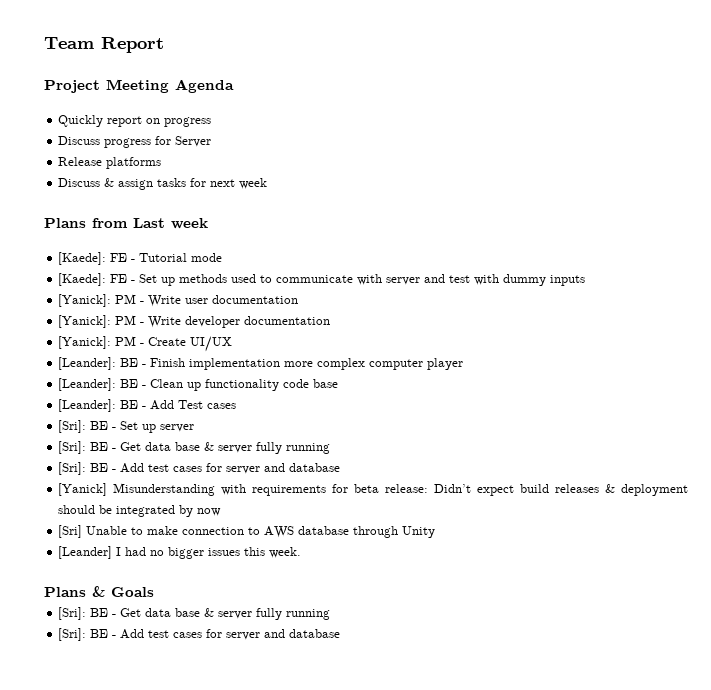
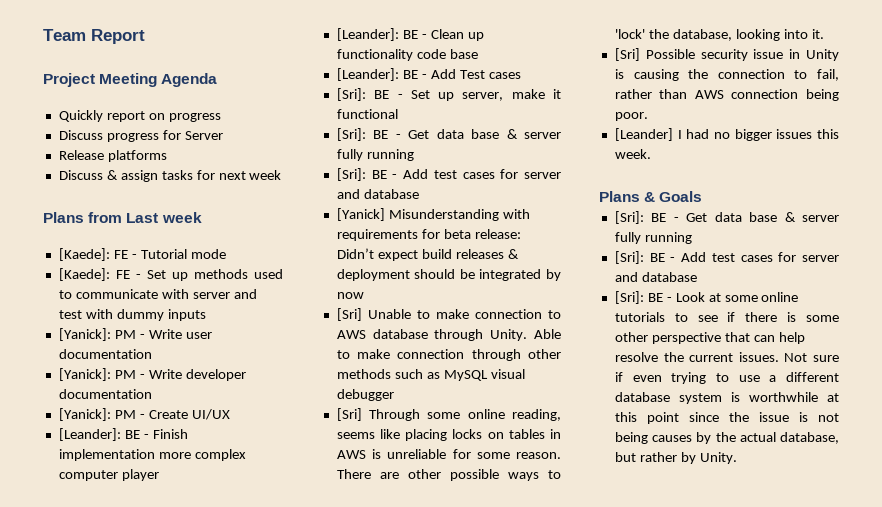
- [Sri]: BE - Set up server
+ [Sri]: BE - Set up server, make it functional
- [Sri] Unable to make connection to AWS database through Unity
+ [Sri] Unable to make connection to AWS database through Unity. Able to make connection through other methods such as MySQL visual debugger
+ [Sri] Through some online reading, seems like placing locks on tables in AWS is unreliable for some reason. There are other possible ways to 'lock' the database, looking into it.
+ [Sri] Possible security issue in Unity is causing the connection to fail, rather than AWS connection being poor.
+ [Sri]: BE - Look at some online tutorials to see if there is some other perspective that can help resolve the current issues. Not sure if even trying to use a different database system is worthwhile at this point since the issue is not being causes by the actual database, but rather by Unity.

